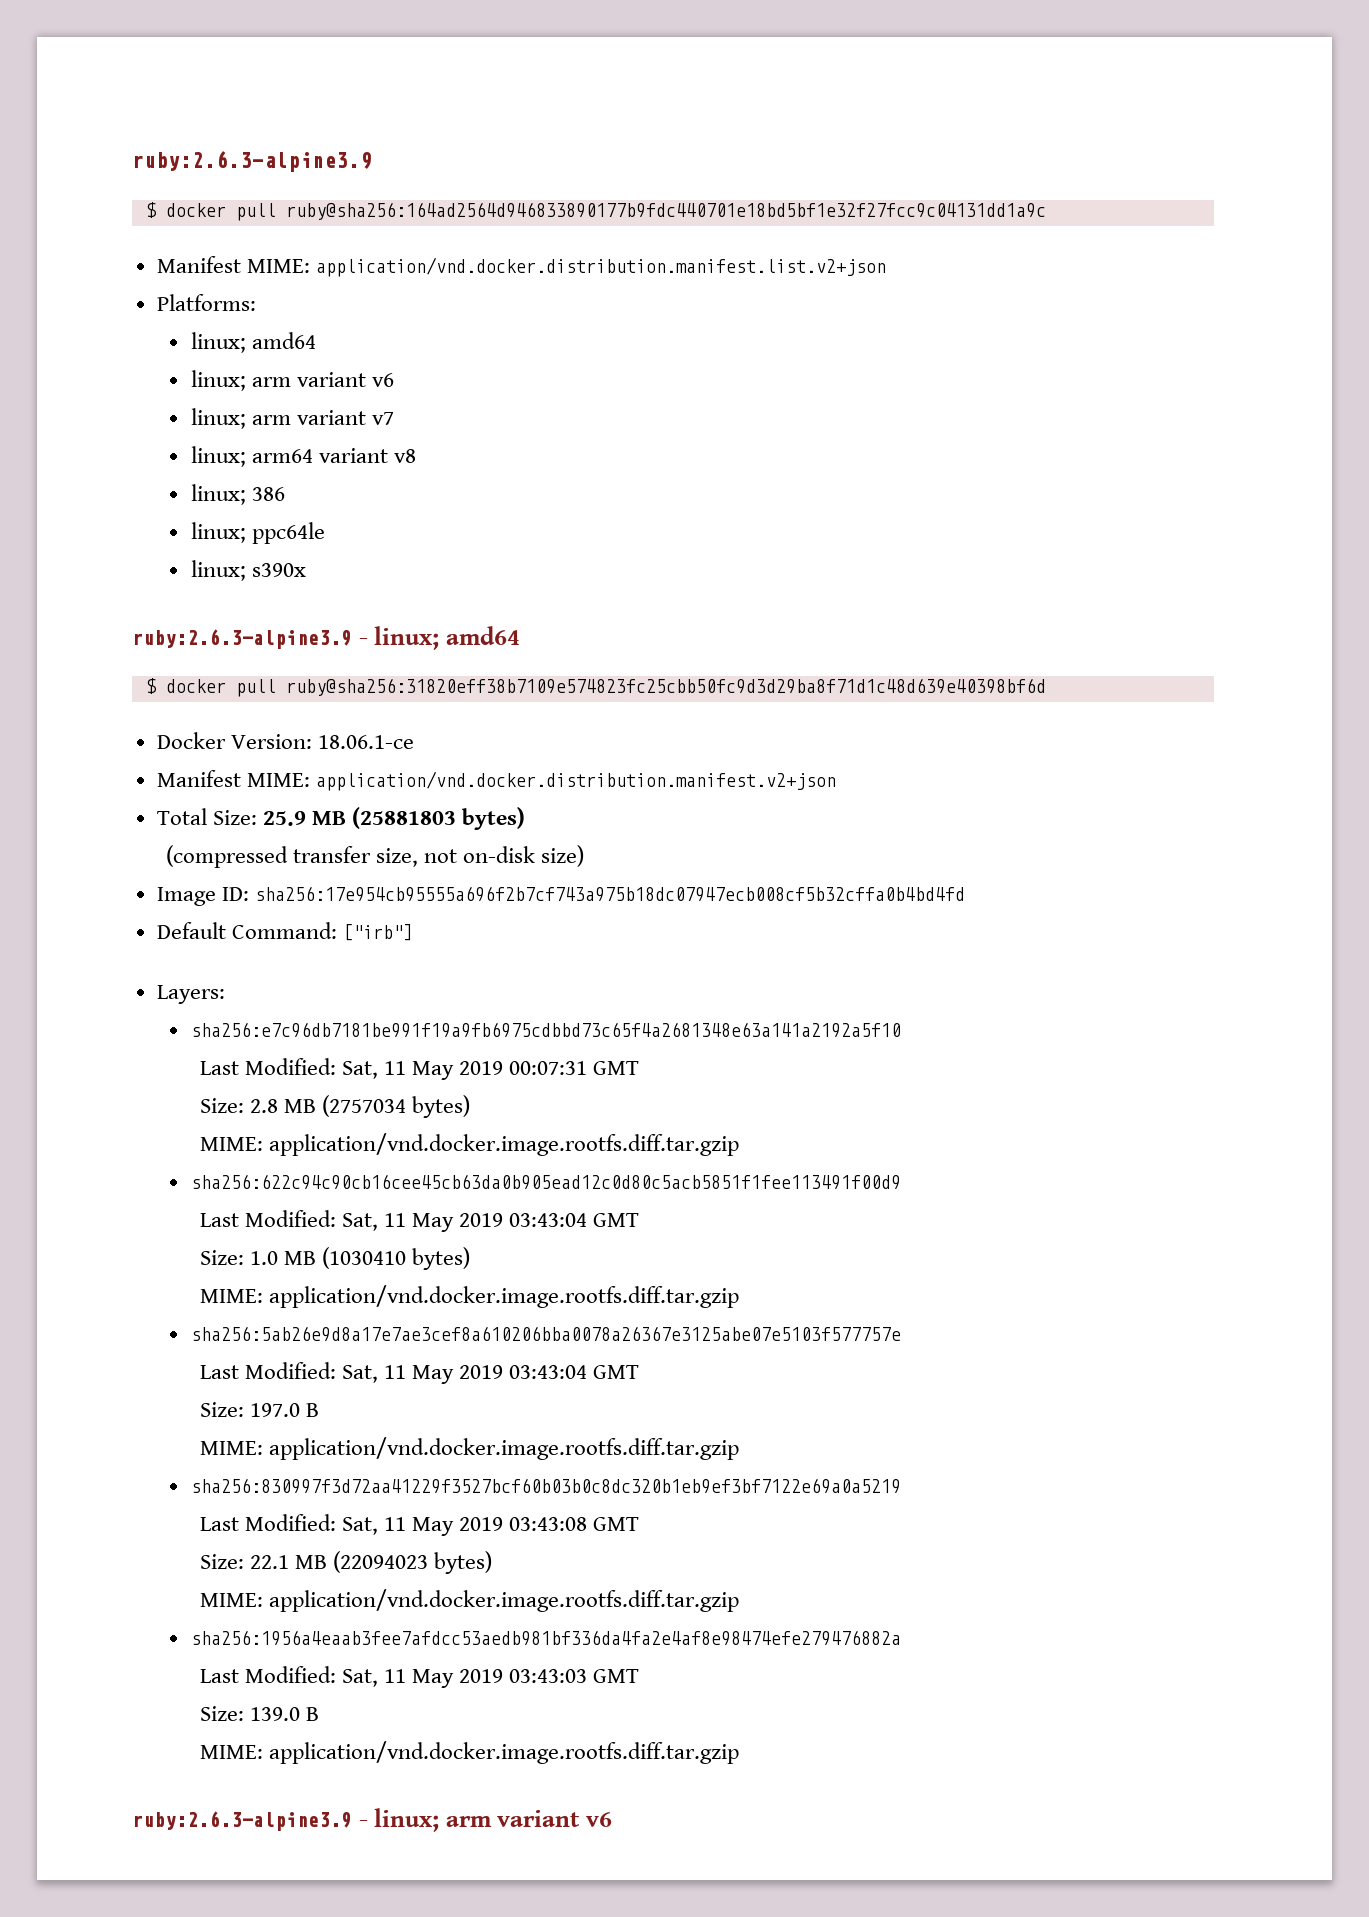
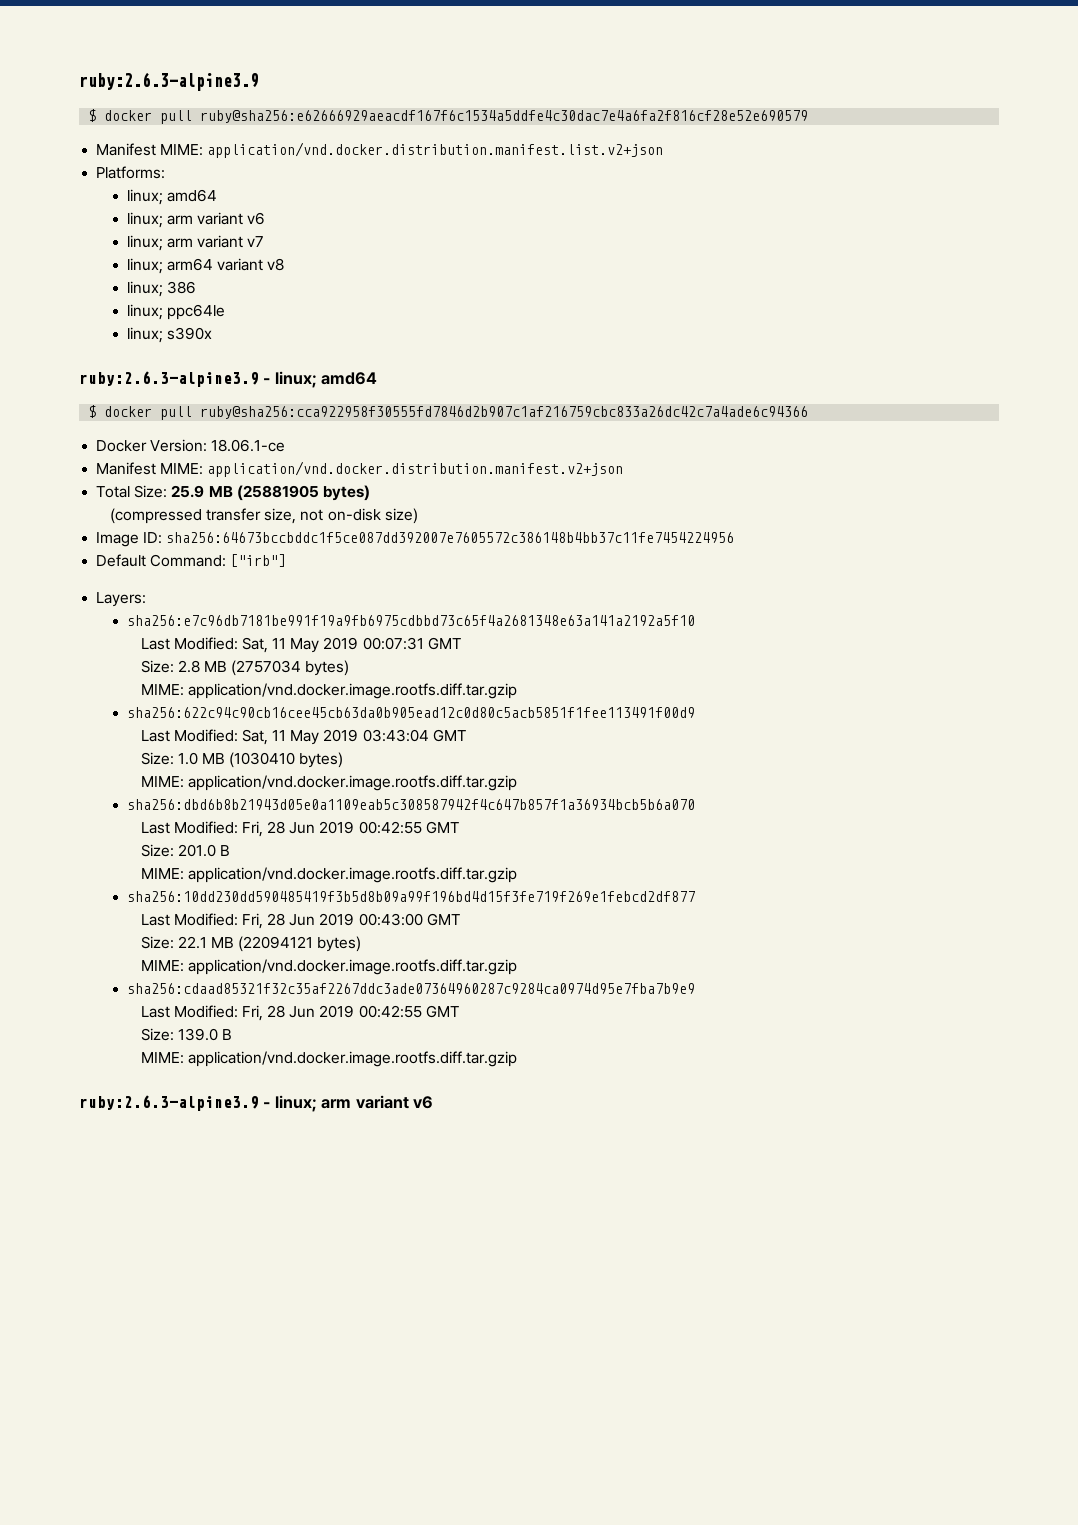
- $ docker pull ruby@sha256:164ad2564d946833890177b9fdc440701e18bd5bf1e32f27fcc9c04131dd1a9c
+ $ docker pull ruby@sha256:e62666929aeacdf167f6c1534a5ddfe4c30dac7e4a6fa2f816cf28e52e690579
- $ docker pull ruby@sha256:31820eff38b7109e574823fc25cbb50fc9d3d29ba8f71d1c48d639e40398bf6d
+ $ docker pull ruby@sha256:cca922958f30555fd7846d2b907c1af216759cbc833a26dc42c7a4ade6c94366
- Total Size: 25.9 MB (25881803 bytes)
+ Total Size: 25.9 MB (25881905 bytes)
- Image ID: sha256:17e954cb95555a696f2b7cf743a975b18dc07947ecb008cf5b32cffa0b4bd4fd
+ Image ID: sha256:64673bccbddc1f5ce087dd392007e7605572c386148b4bb37c11fe7454224956
- sha256:5ab26e9d8a17e7ae3cef8a610206bba0078a26367e3125abe07e5103f577757e
- Last Modified: Sat, 11 May 2019 03:43:04 GMT
- Size: 197.0 B
+ sha256:dbd6b8b21943d05e0a1109eab5c308587942f4c647b857f1a36934bcb5b6a070
+ Last Modified: Fri, 28 Jun 2019 00:42:55 GMT
+ Size: 201.0 B
  MIME: application/vnd.docker.image.rootfs.diff.tar.gzip
- sha256:830997f3d72aa41229f3527bcf60b03b0c8dc320b1eb9ef3bf7122e69a0a5219
- Last Modified: Sat, 11 May 2019 03:43:08 GMT
+ sha256:10dd230dd590485419f3b5d8b09a99f196bd4d15f3fe719f269e1febcd2df877
+ Last Modified: Fri, 28 Jun 2019 00:43:00 GMT
- Size: 22.1 MB (22094023 bytes)
+ Size: 22.1 MB (22094121 bytes)
  MIME: application/vnd.docker.image.rootfs.diff.tar.gzip
- sha256:1956a4eaab3fee7afdcc53aedb981bf336da4fa2e4af8e98474efe279476882a
- Last Modified: Sat, 11 May 2019 03:43:03 GMT
+ sha256:cdaad85321f32c35af2267ddc3ade07364960287c9284ca0974d95e7fba7b9e9
+ Last Modified: Fri, 28 Jun 2019 00:42:55 GMT

